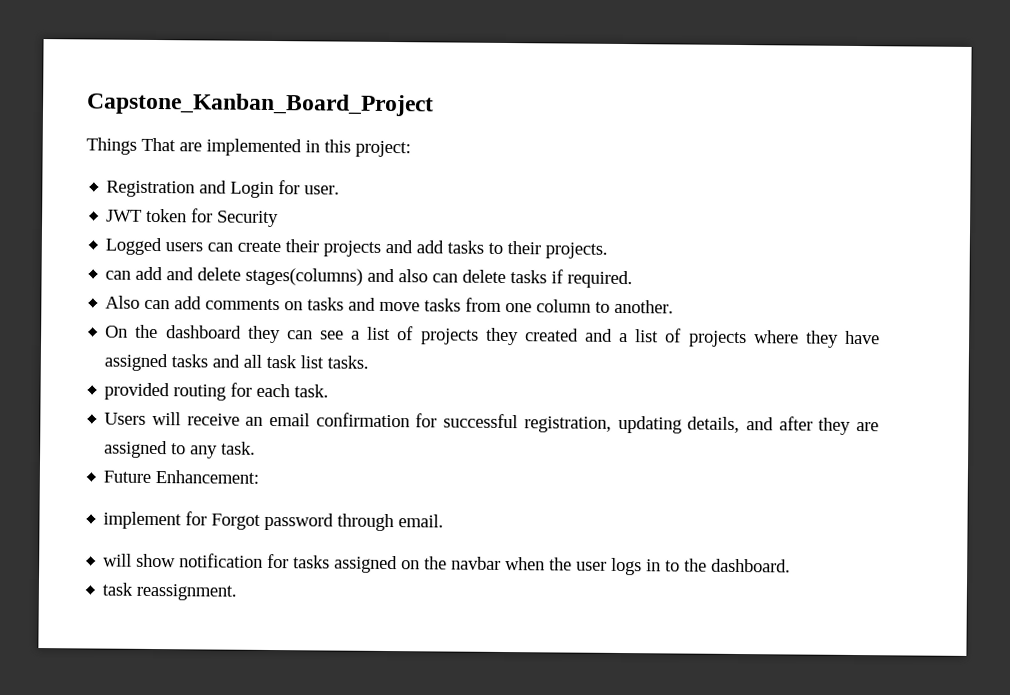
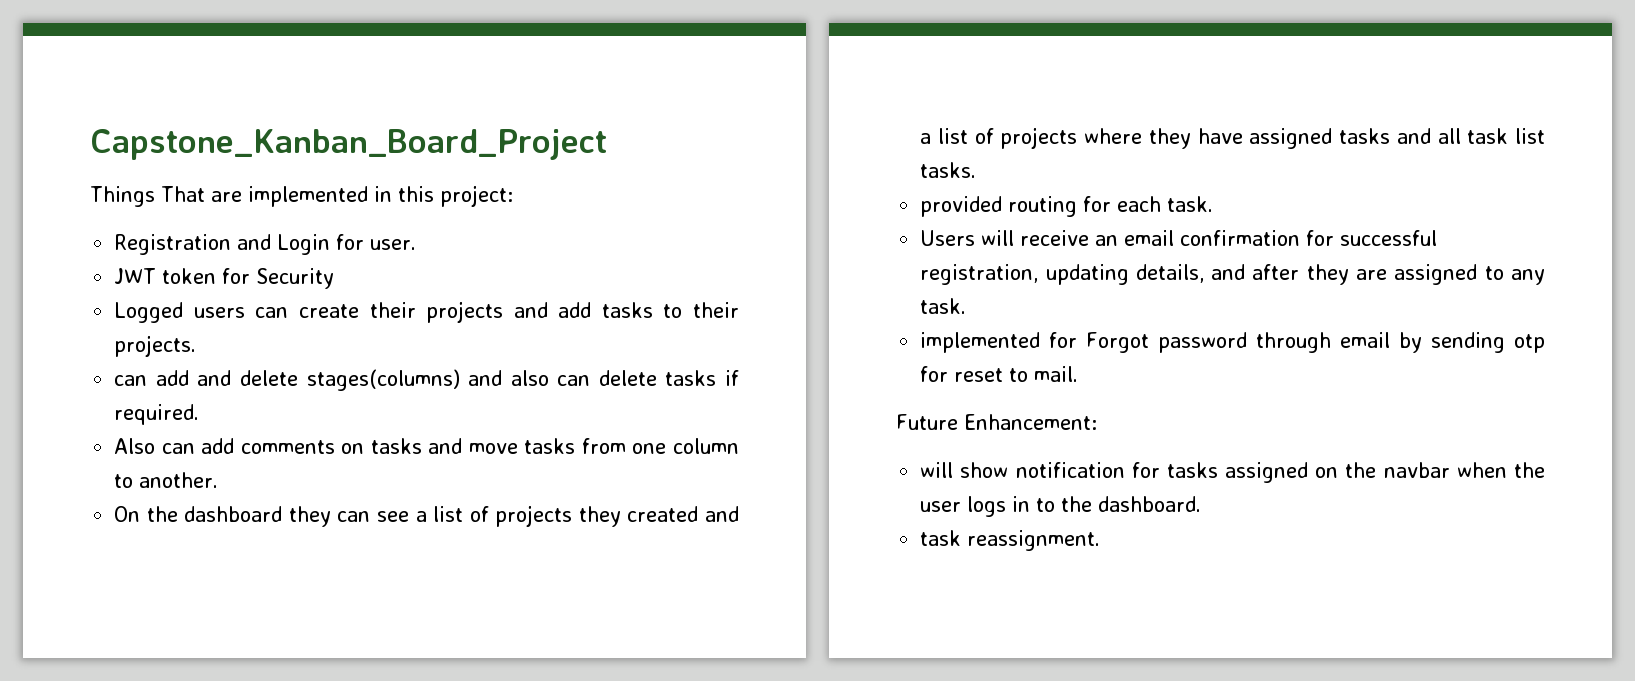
+ implemented for Forgot password through email by sending otp for reset to mail.
  Future Enhancement:
- implement for Forgot password through email.

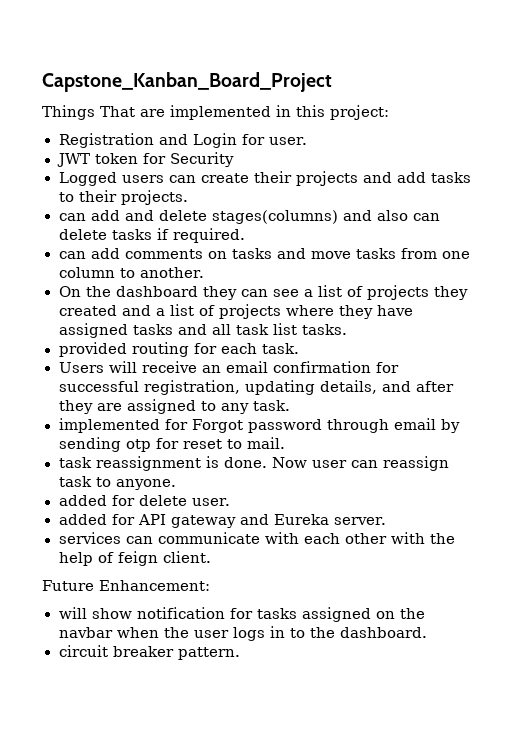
- Also can add comments on tasks and move tasks from one column to another.
+ can add comments on tasks and move tasks from one column to another.
+ task reassignment is done. Now user can reassign task to anyone.
+ added for delete user.
+ added for API gateway and Eureka server.
+ services can communicate with each other with the help of feign client.
- task reassignment.
+ circuit breaker pattern.

